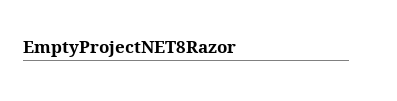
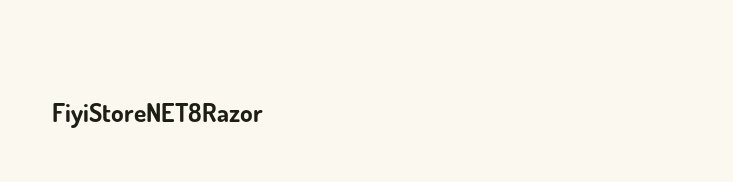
- EmptyProjectNET8Razor
+ FiyiStoreNET8Razor

